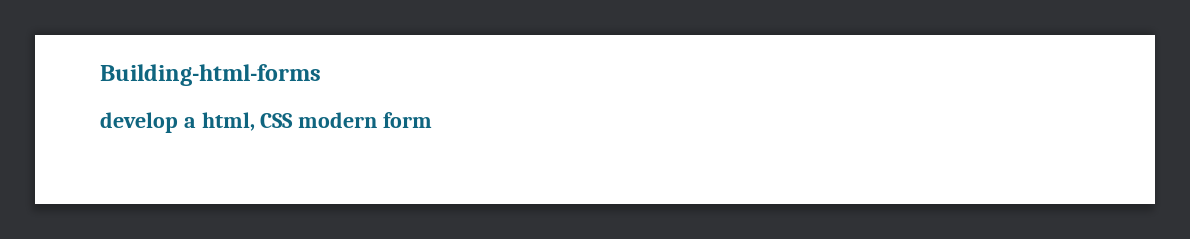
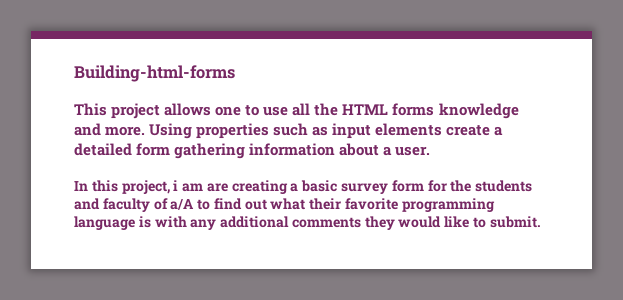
- develop a html, CSS modern form
+ This project allows one to use all the HTML forms knowledge and more. Using properties such as input elements create a detailed form gathering information about a user.
+ In this project, i am are creating a basic survey form for the students and faculty of a/A to find out what their favorite programming language is with any additional comments they would like to submit.

